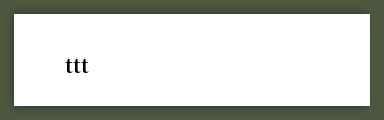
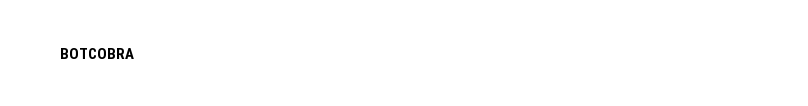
- ttt
+ BOTCOBRA

